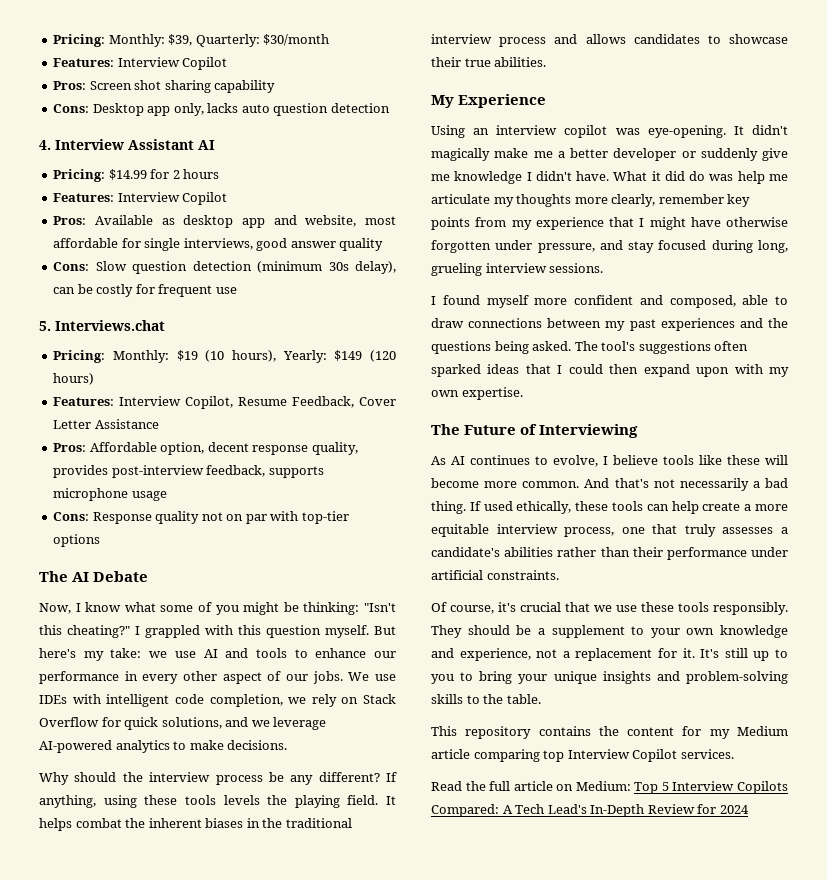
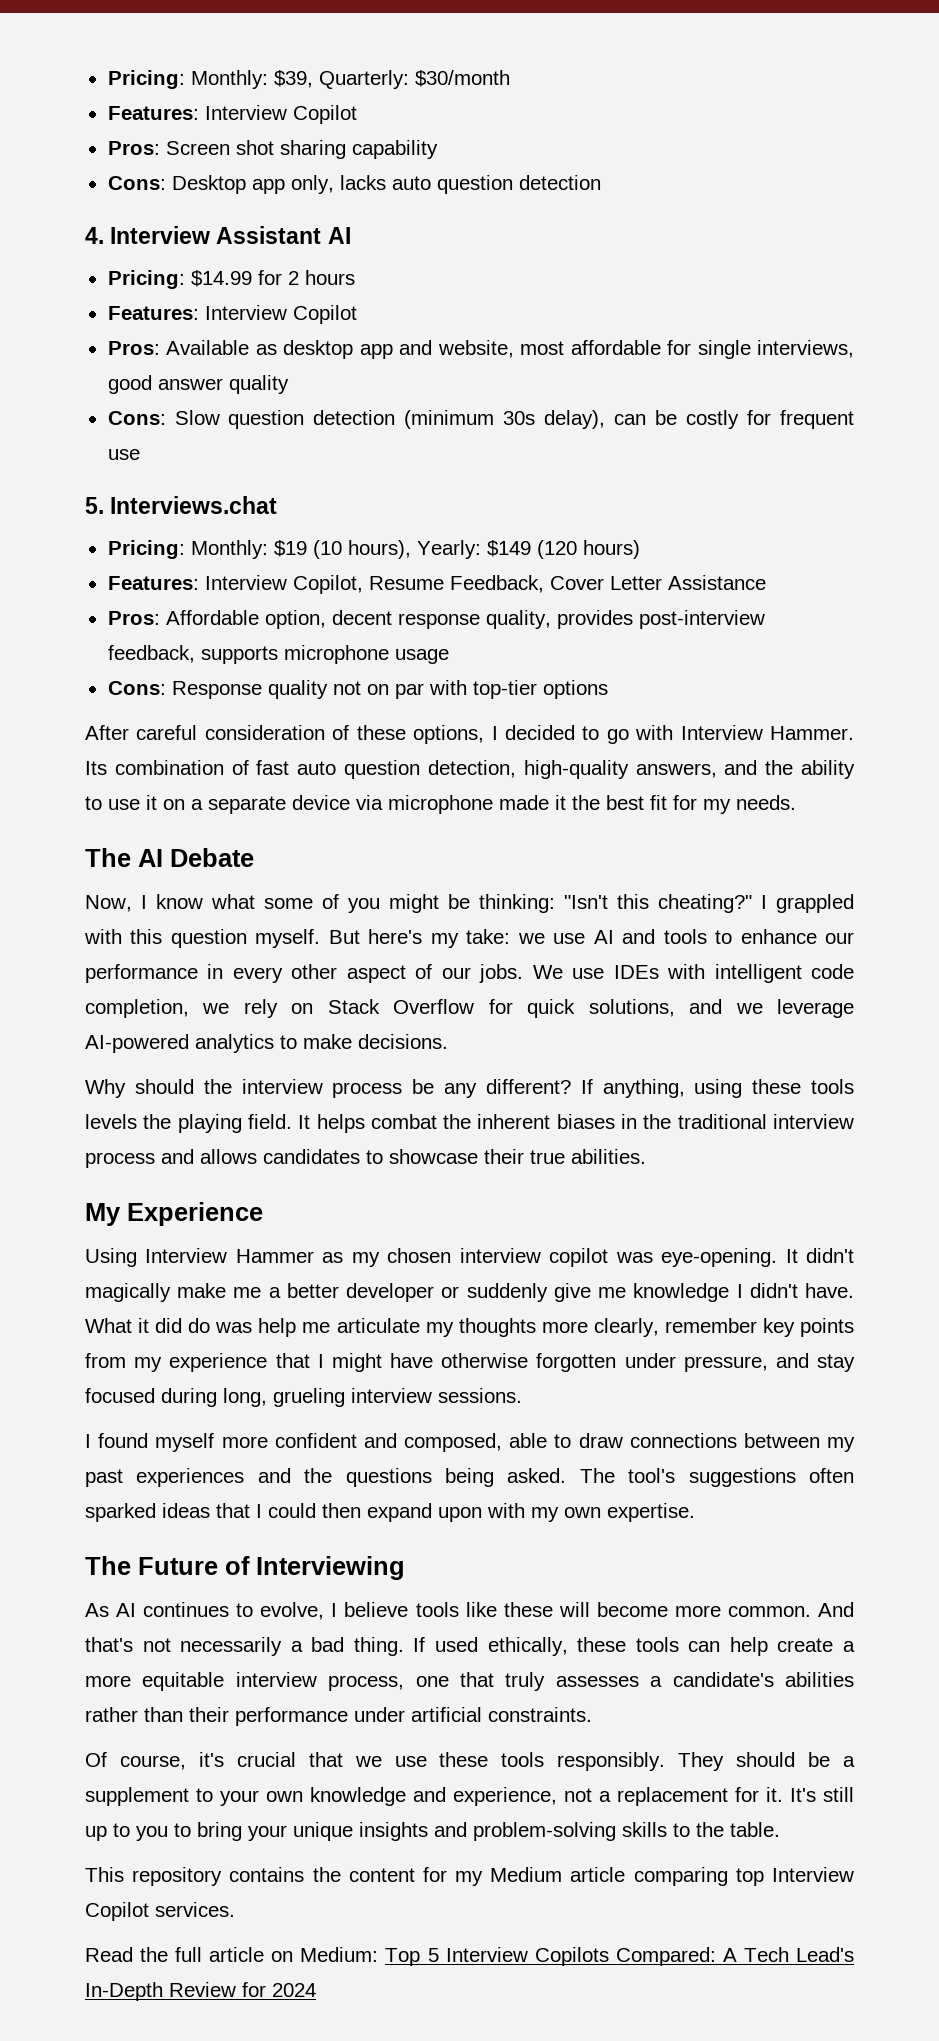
+ After careful consideration of these options, I decided to go with Interview Hammer. Its combination of fast auto question detection, high-quality answers, and the ability to use it on a separate device via microphone made it the best fit for my needs.
- Using an interview copilot was eye-opening.
+ Using Interview Hammer as my chosen interview copilot was eye-opening.

